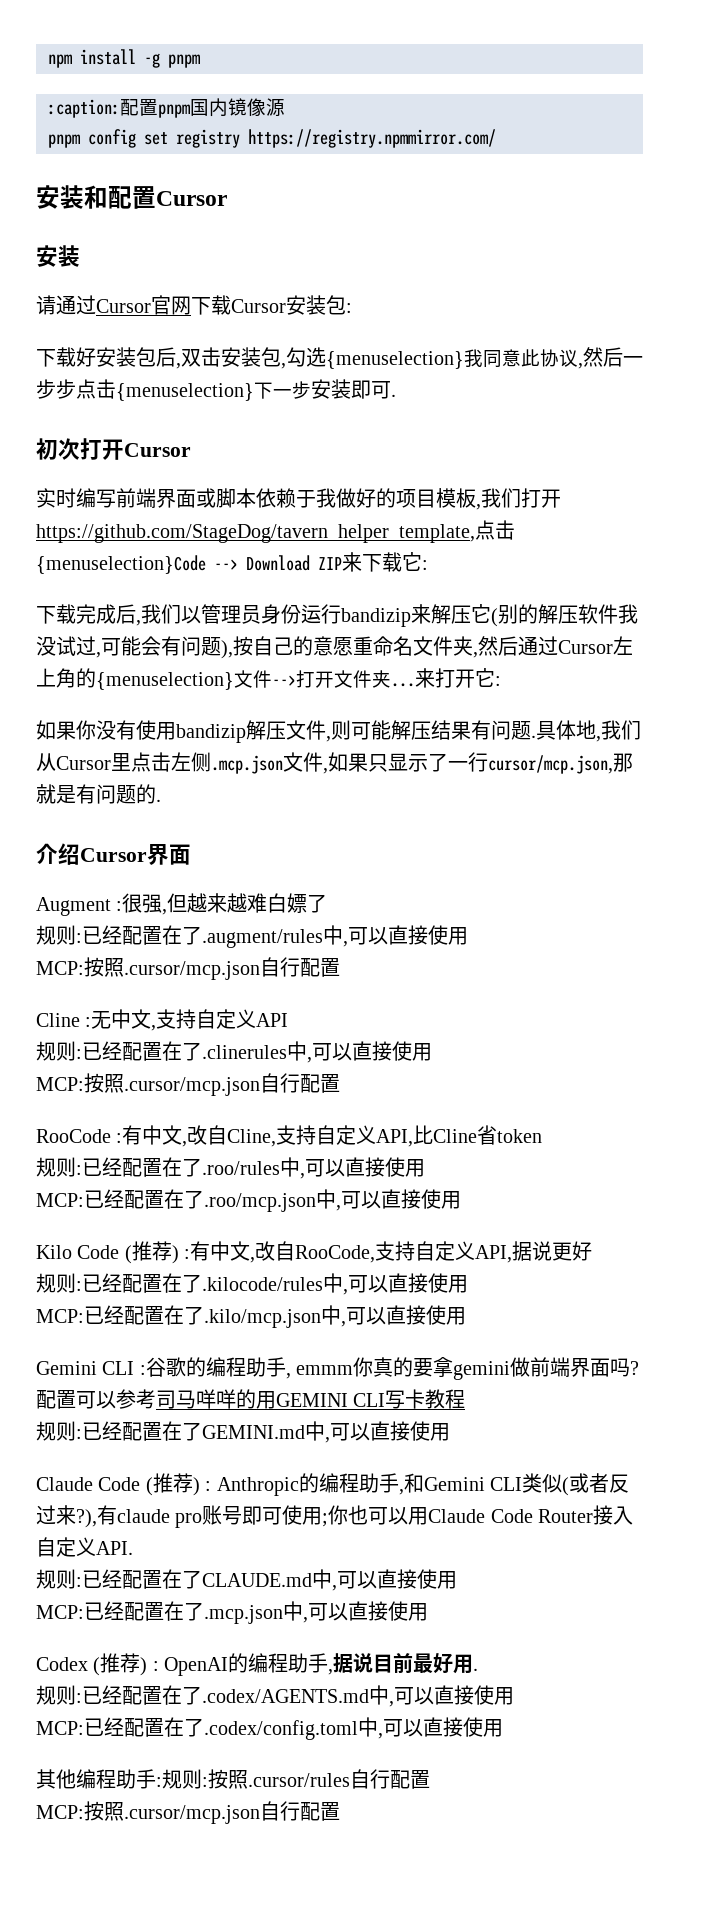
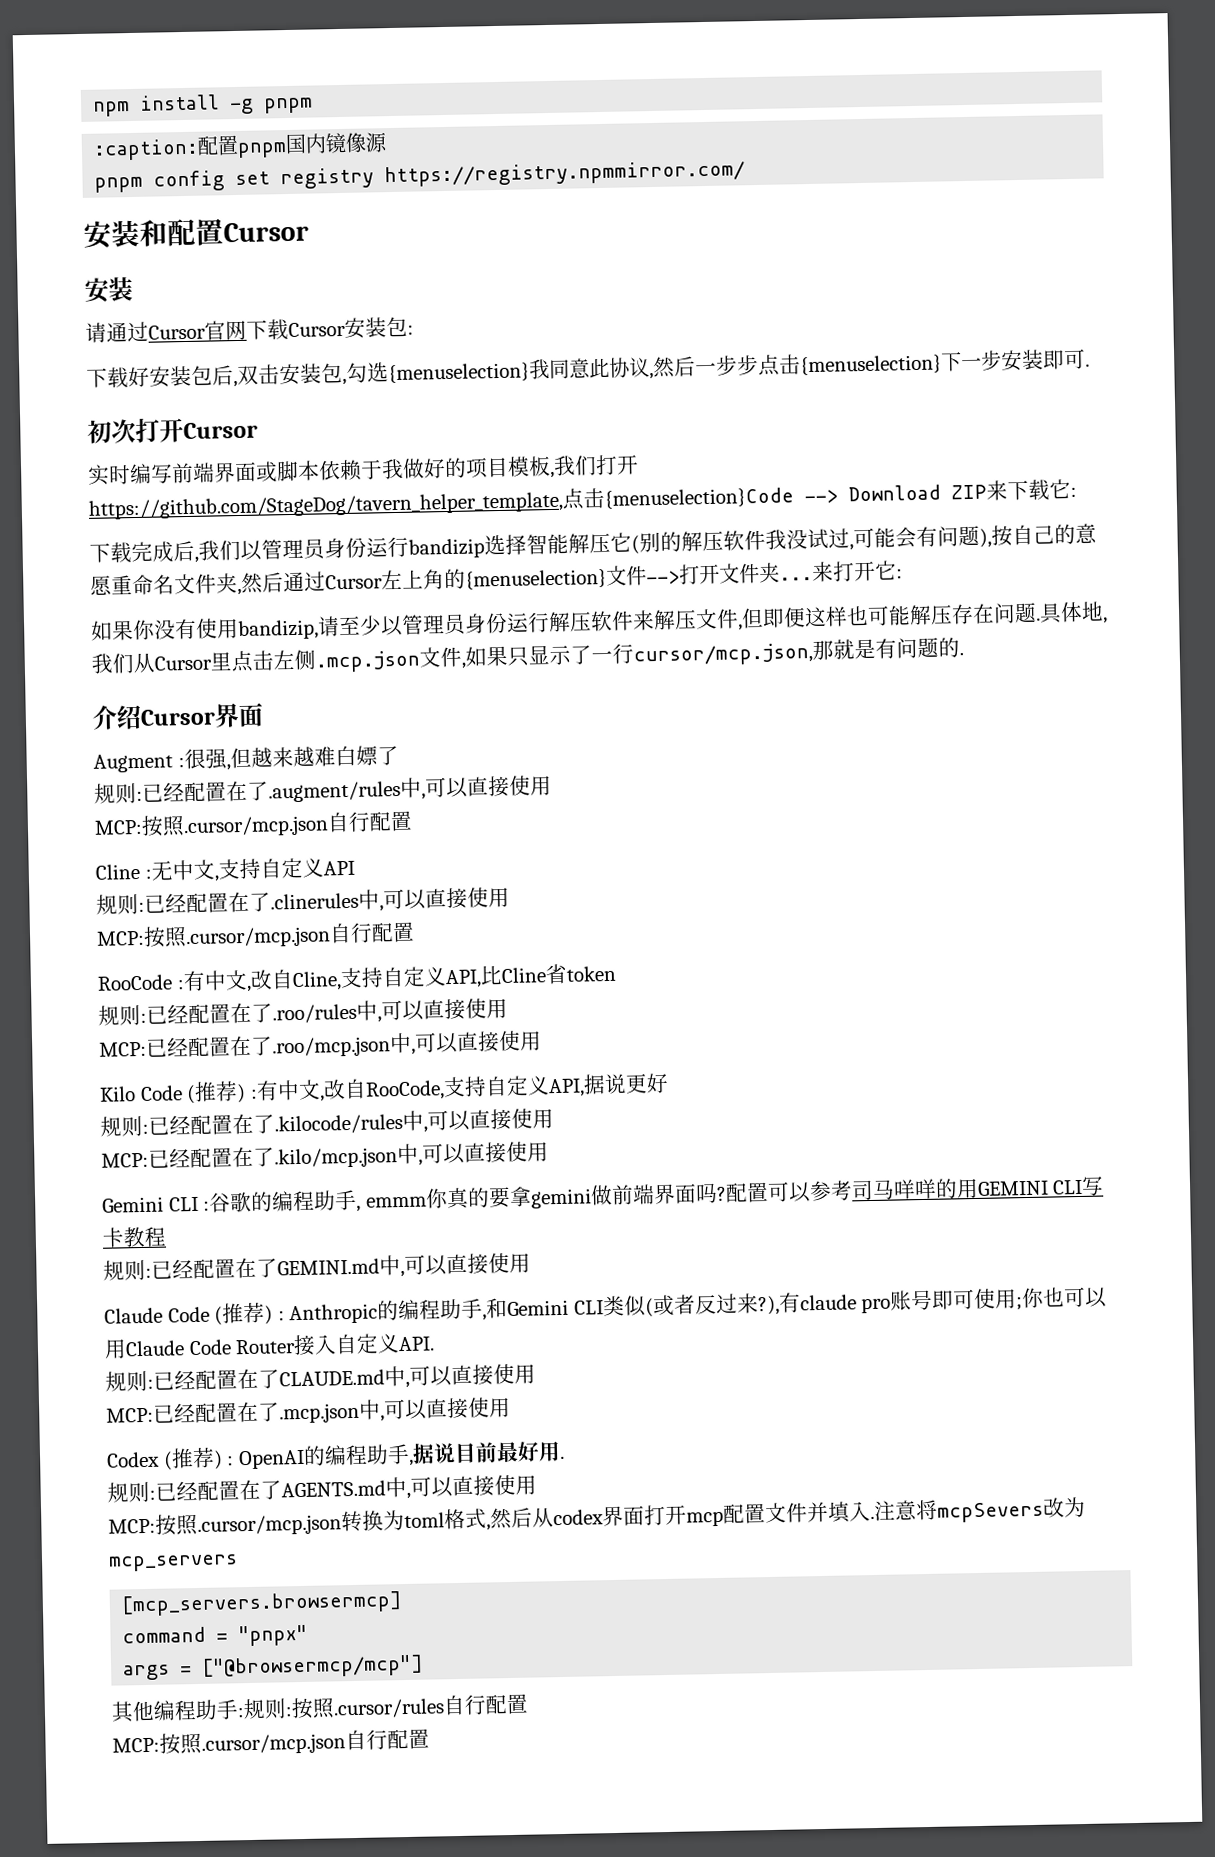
- 下载完成后,我们以管理员身份运行bandizip来解压它(别的解压软件我没试过,可能会有问题),按自己的意愿重命名文件夹,然后通过Cursor左上角的{menuselection}文件-->打开文件夹...
+ 下载完成后,我们以管理员身份运行bandizip选择智能解压它(别的解压软件我没试过,可能会有问题),按自己的意愿重命名文件夹,然后通过Cursor左上角的{menuselection}文件-->打开文件夹...
- 如果你没有使用bandizip解压文件,则可能解压结果有问题.
+ 如果你没有使用bandizip,请至少以管理员身份运行解压软件来解压文件,但即便这样也可能解压存在问题.
- 规则:已经配置在了.codex/AGENTS.md中,可以直接使用
- MCP:已经配置在了.codex/config.toml中,可以直接使用
+ 规则:已经配置在了AGENTS.md中,可以直接使用
+ MCP:按照.cursor/mcp.json转换为toml格式,然后从codex界面打开mcp配置文件并填入.注意将mcpSevers改为mcp_servers
+ [mcp_servers.browsermcp]
+ command = "pnpx"
+ args = ["@browsermcp/mcp"]

